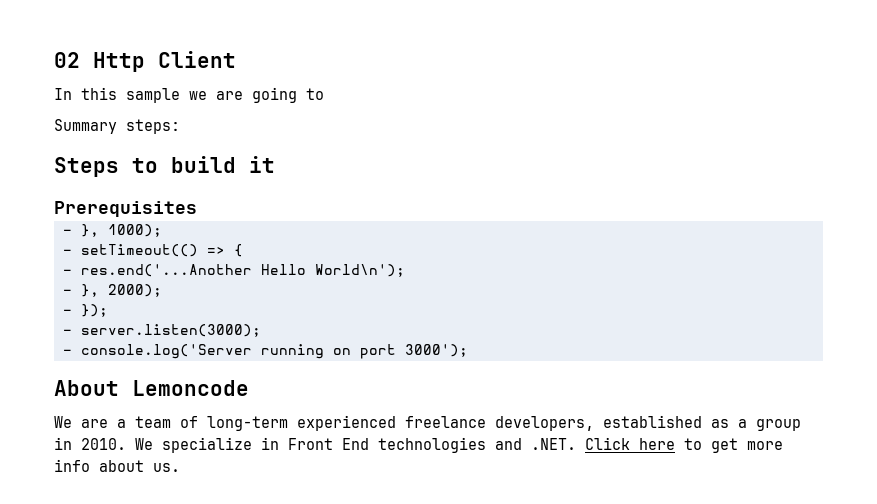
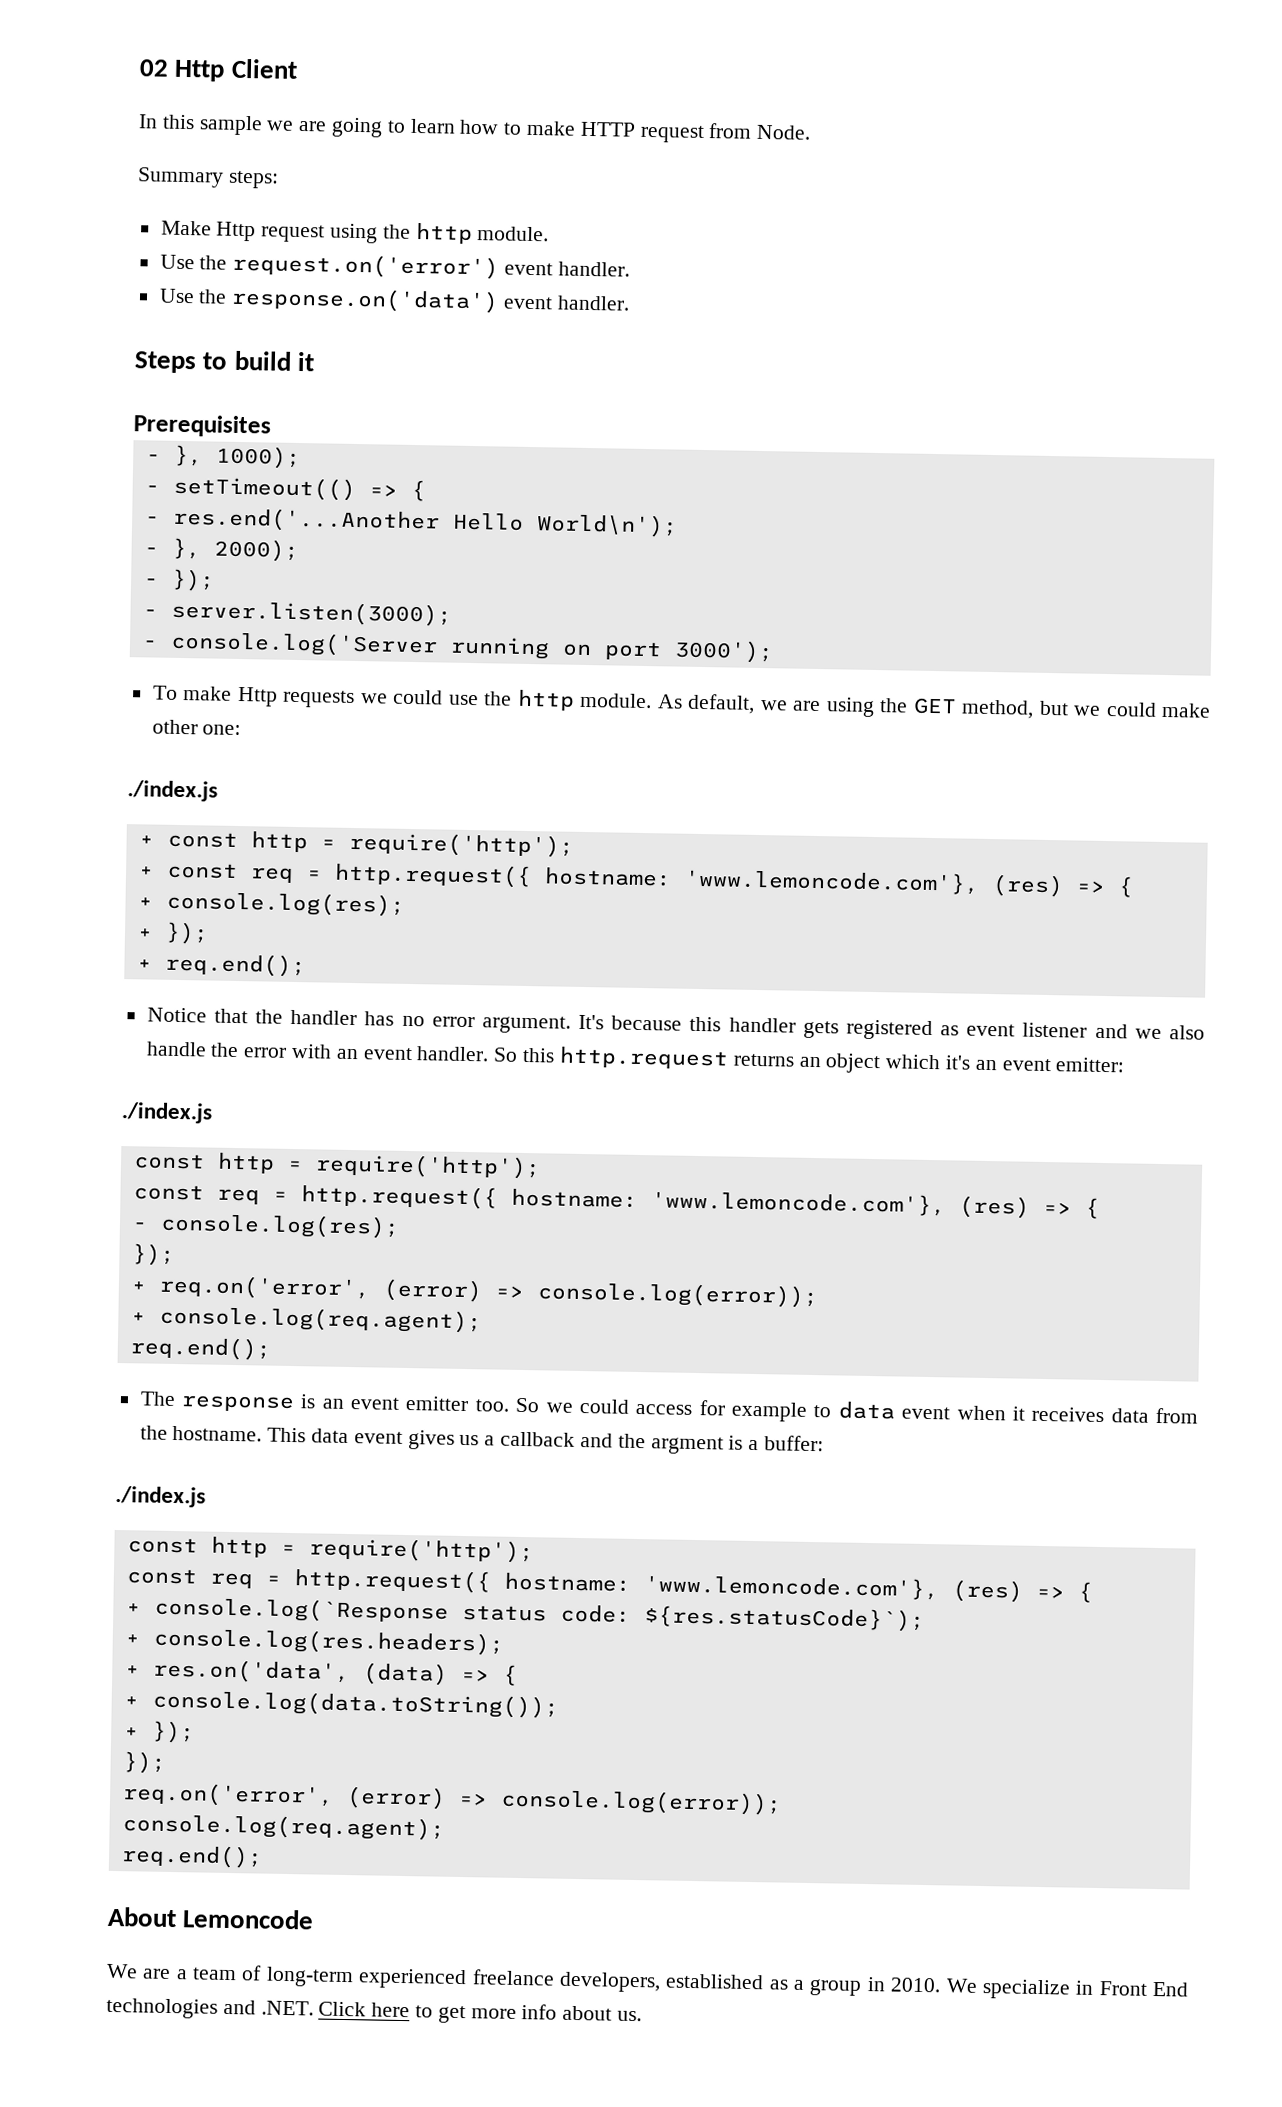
- In this sample we are going to
+ In this sample we are going to learn how to make HTTP request from Node.
  Summary steps:
+ Make Http request using the http module.
+ Use the request.on('error') event handler.
+ Use the response.on('data') event handler.
+ To make Http requests we could use the http module. As default, we are using the GET method, but we could make other one:
+ ./index.js
+ + const http = require('http');
+ + const req = http.request({ hostname: 'www.lemoncode.com'}, (res) => {
+ + console.log(res);
+ + });
+ + req.end();
+ Notice that the handler has no error argument. It's because this handler gets registered as event listener and we also handle the error with an event handler. So this http.request returns an object which it's an event emitter:
+ ./index.js
+ const http = require('http');
+ const req = http.request({ hostname: 'www.lemoncode.com'}, (res) => {
+ - console.log(res);
+ });
+ + req.on('error', (error) => console.log(error));
+ + console.log(req.agent);
+ req.end();
+ The response is an event emitter too. So we could access for example to data event when it receives data from the hostname. This data event gives us a callback and the argment is a buffer:
+ ./index.js
+ const http = require('http');
+ const req = http.request({ hostname: 'www.lemoncode.com'}, (res) => {
+ + console.log(`Response status code: ${res.statusCode}`);
+ + console.log(res.headers);
+ + res.on('data', (data) => {
+ + console.log(data.toString());
+ + });
+ });
+ req.on('error', (error) => console.log(error));
+ console.log(req.agent);
+ req.end();

